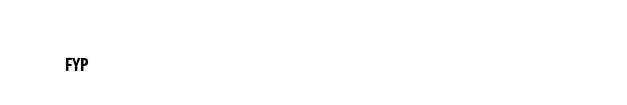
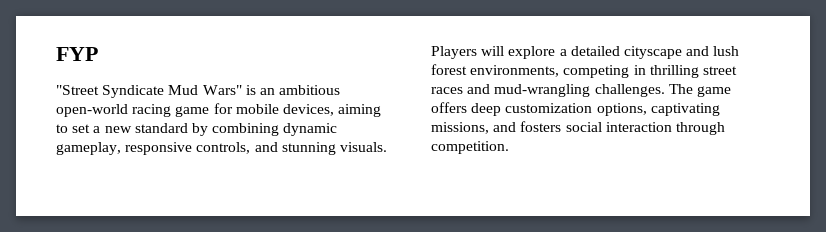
+ "Street Syndicate Mud Wars" is an ambitious open-world racing game for mobile devices, aiming to set a new standard by combining dynamic gameplay, responsive controls, and stunning visuals. Players will explore a detailed cityscape and lush forest environments, competing in thrilling street races and mud-wrangling challenges. The game offers deep customization options, captivating missions, and fosters social interaction through competition.

